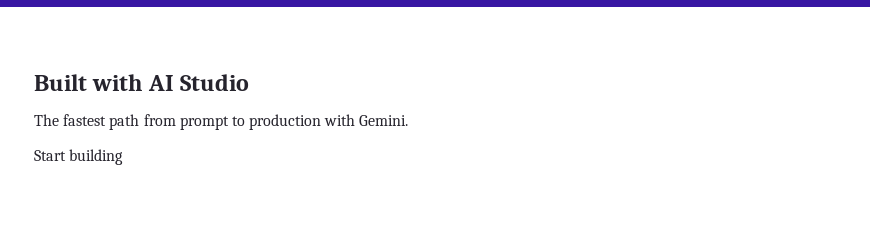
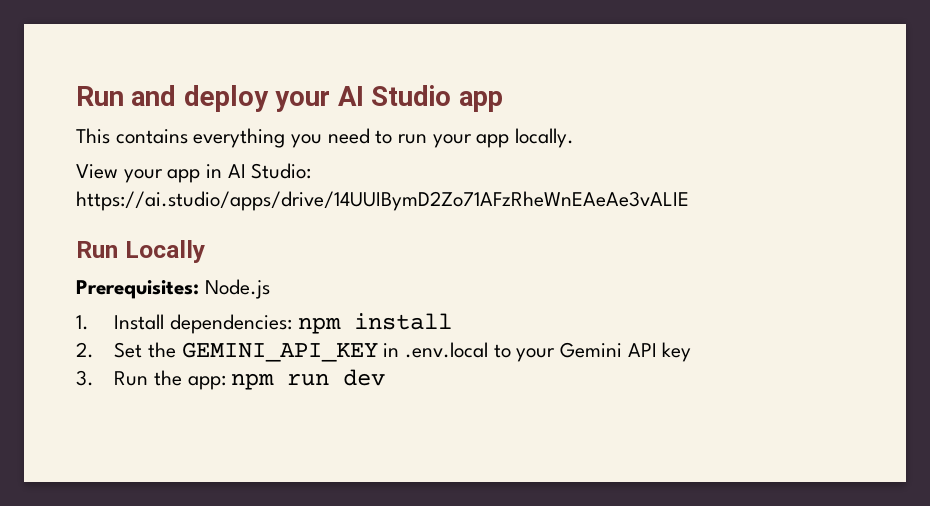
- Built with AI Studio
- The fastest path from prompt to production with Gemini.
- Start building
+ Run and deploy your AI Studio app
+ This contains everything you need to run your app locally.
+ View your app in AI Studio: https://ai.studio/apps/drive/14UUIBymD2Zo71AFzRheWnEAeAe3vALIE
+ Run Locally
+ Prerequisites: Node.js
+ 1. Install dependencies: npm install
+ 2. Set the GEMINI_API_KEY in .env.local to your Gemini API key
+ 3. Run the app: npm run dev

